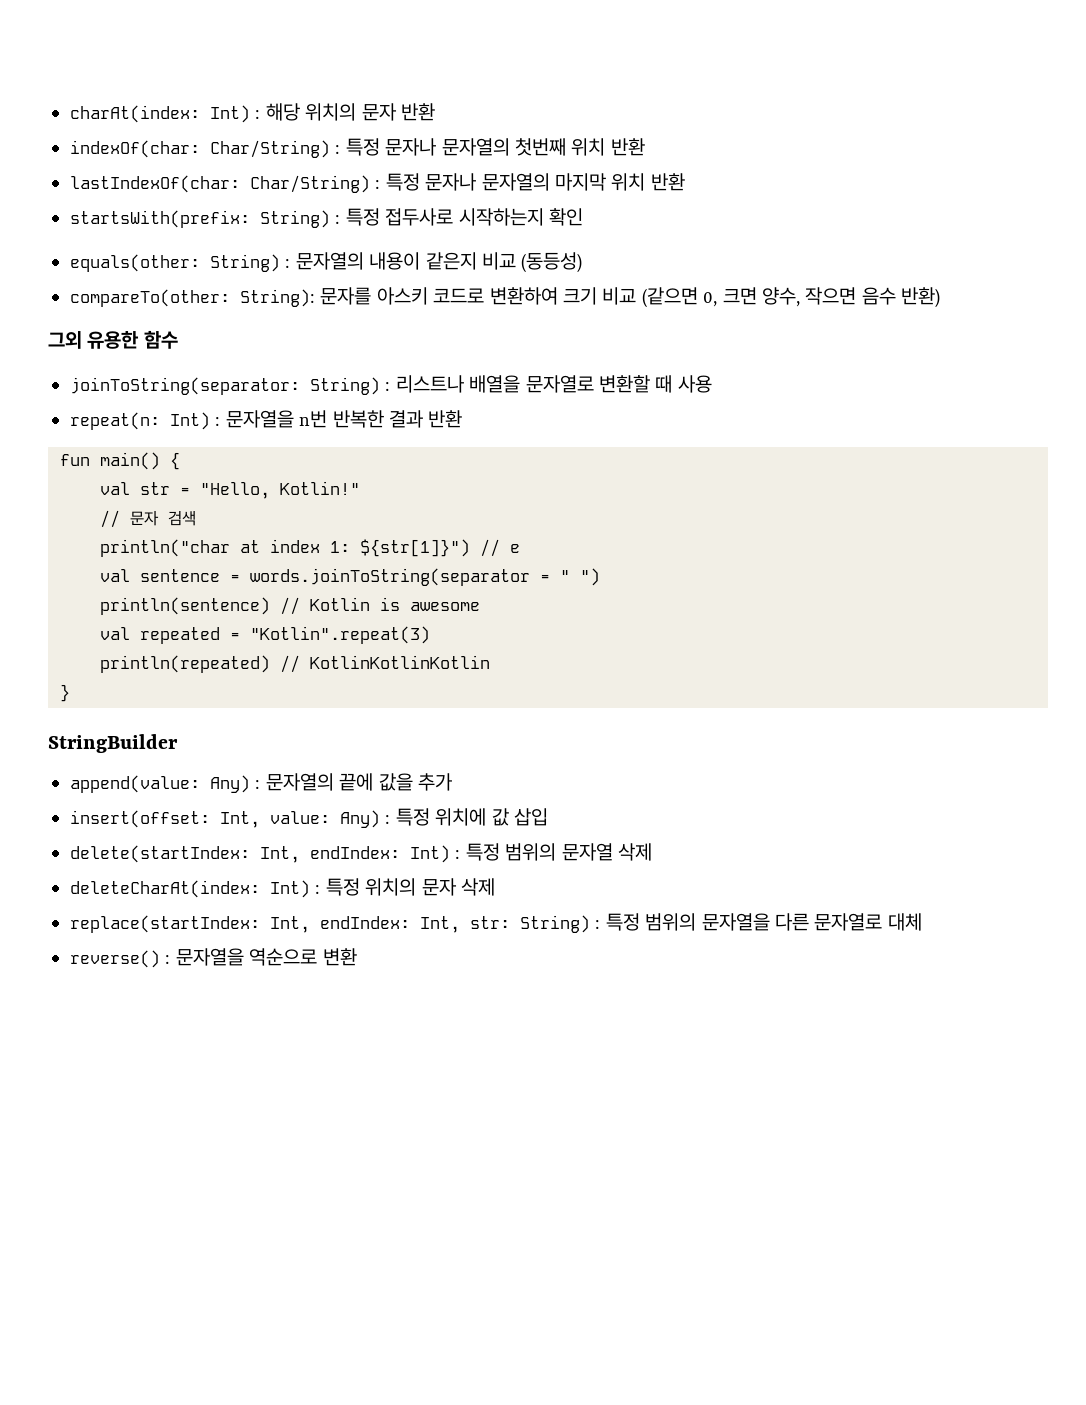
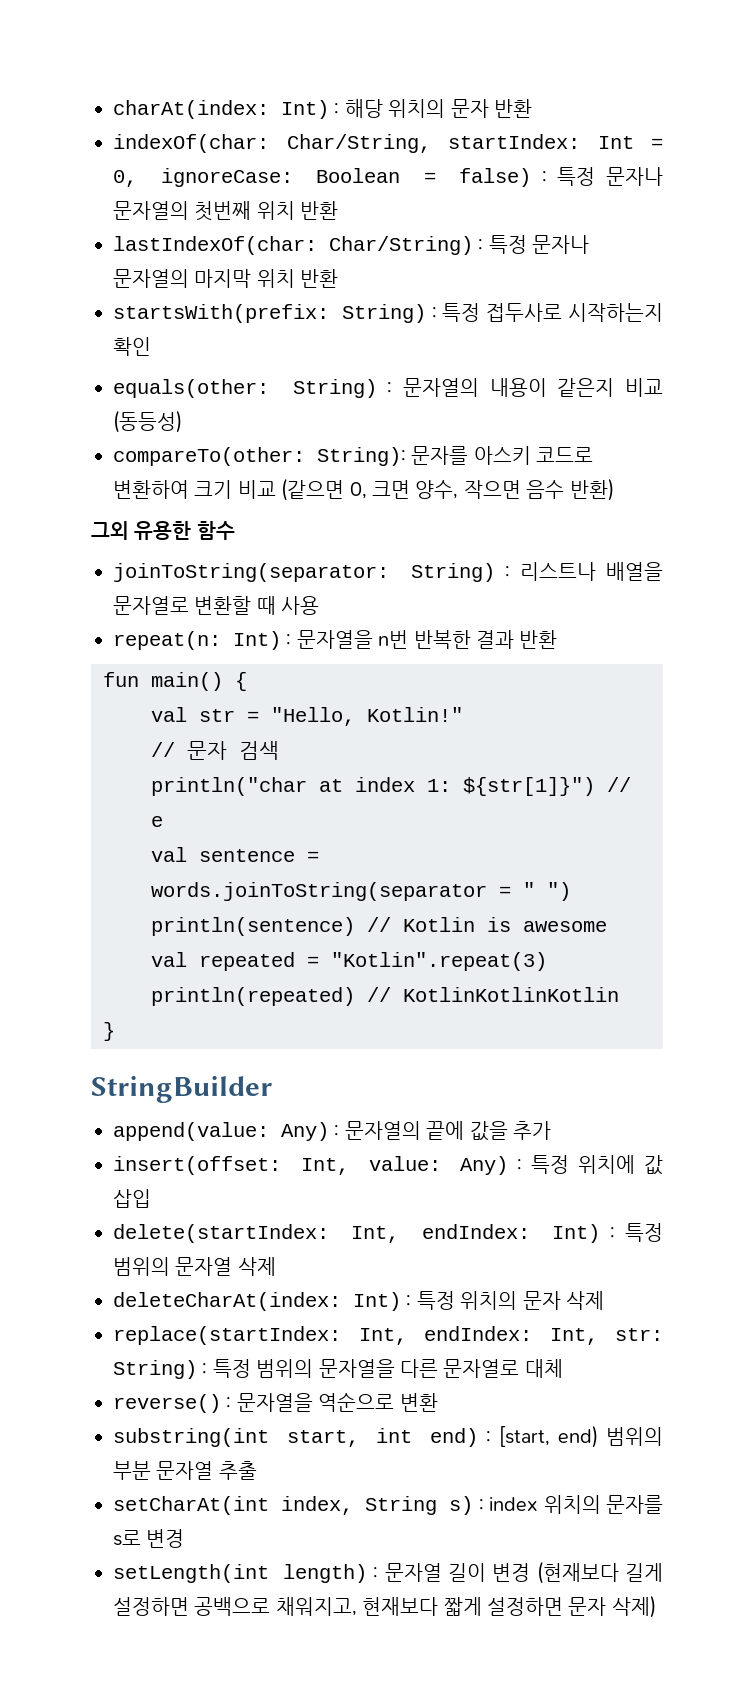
- indexOf(char: Char/String) : 특정 문자나 문자열의 첫번째 위치 반환
+ indexOf(char: Char/String, startIndex: Int = 0, ignoreCase: Boolean = false) : 특정 문자나 문자열의 첫번째 위치 반환
+ substring(int start, int end) : [start, end) 범위의 부분 문자열 추출
+ setCharAt(int index, String s) : index 위치의 문자를 s로 변경
+ setLength(int length) : 문자열 길이 변경 (현재보다 길게 설정하면 공백으로 채워지고, 현재보다 짧게 설정하면 문자 삭제)

